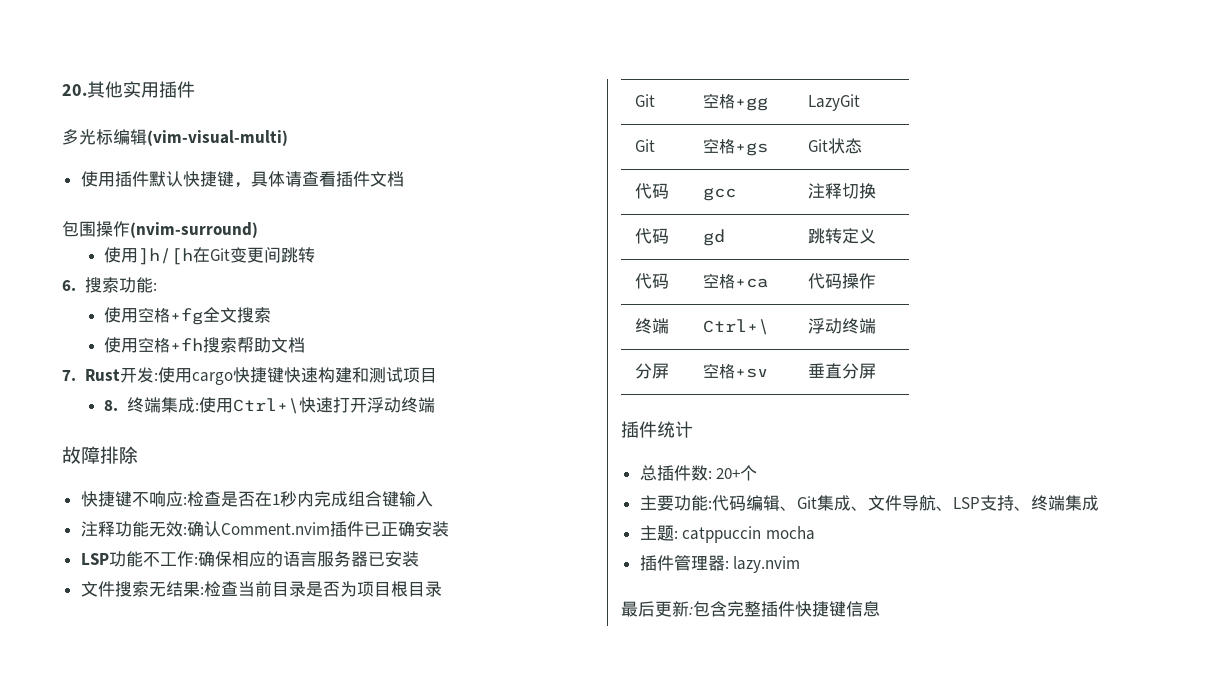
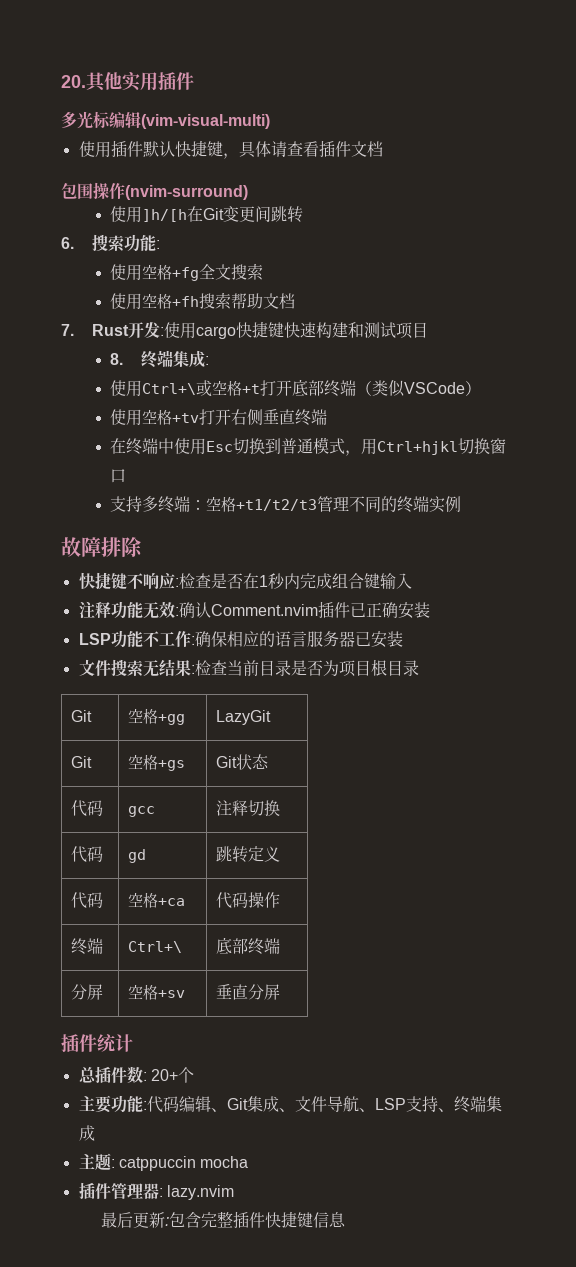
- 8.终端集成:使用Ctrl+\快速打开浮动终端
+ 8.终端集成:
+ 使用Ctrl+\或空格+t打开底部终端（类似VSCode）
+ 使用空格+tv打开右侧垂直终端
+ 在终端中使用Esc切换到普通模式，用Ctrl+hjkl切换窗口
+ 支持多终端：空格+t1/t2/t3管理不同的终端实例
- 终端 | Ctrl+\ | 浮动终端
+ 终端 | Ctrl+\ | 底部终端

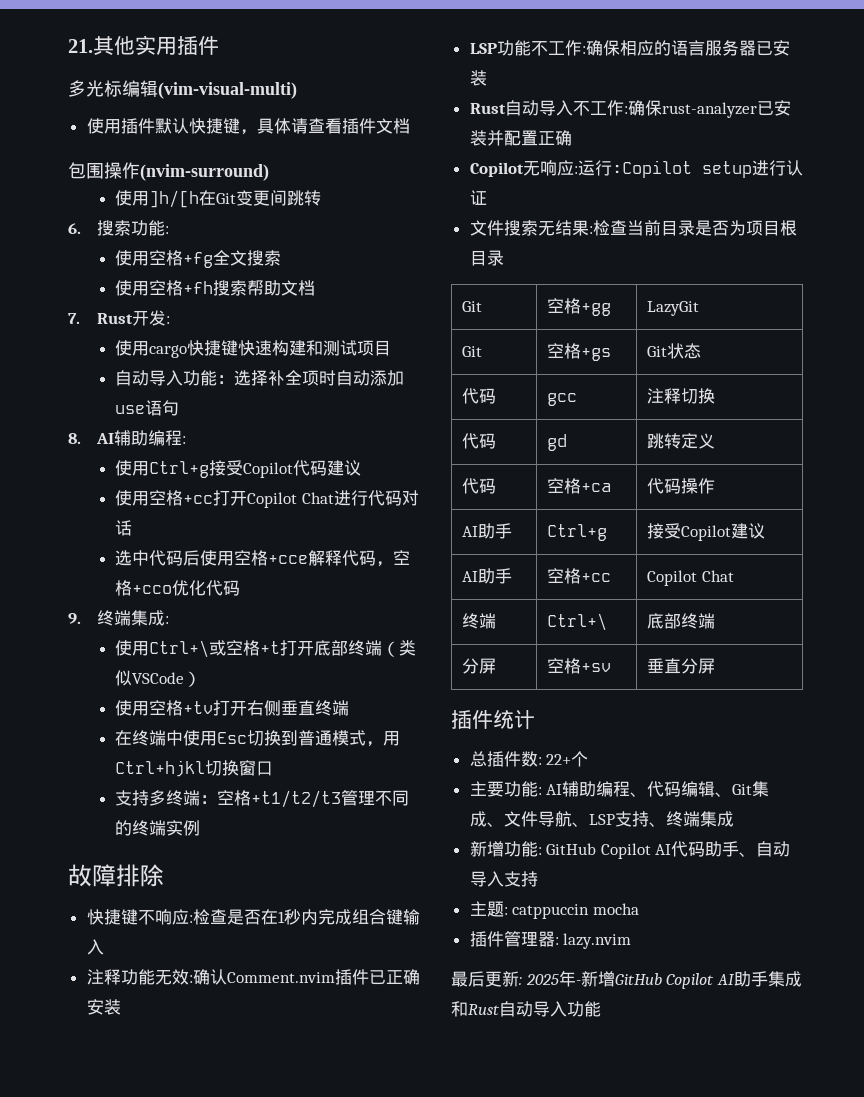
- 20.其他实用插件
+ 21.其他实用插件
- 7. Rust开发:使用cargo快捷键快速构建和测试项目
+ 7. Rust开发:
+ 使用cargo快捷键快速构建和测试项目
- 8.终端集成:
+ 自动导入功能：选择补全项时自动添加use语句
+ 8. AI辅助编程:
+ 使用Ctrl+g接受Copilot代码建议
+ 使用空格+cc打开Copilot Chat进行代码对话
+ 选中代码后使用空格+cce解释代码，空格+cco优化代码
+ 9.终端集成:
+ Rust自动导入不工作:确保rust-analyzer已安装并配置正确
+ Copilot无响应:运行:Copilot setup进行认证
+ AI助手 | Ctrl+g | 接受Copilot建议
+ AI助手 | 空格+cc | Copilot Chat
- 总插件数: 20+个
+ 总插件数: 22+个
- 主要功能:代码编辑、Git集成、文件导航、LSP支持、终端集成
+ 主要功能: AI辅助编程、代码编辑、Git集成、文件导航、LSP支持、终端集成
+ 新增功能: GitHub Copilot AI代码助手、自动导入支持
- 最后更新:包含完整插件快捷键信息
+ 最后更新: 2025年-新增GitHub Copilot AI助手集成和Rust自动导入功能

